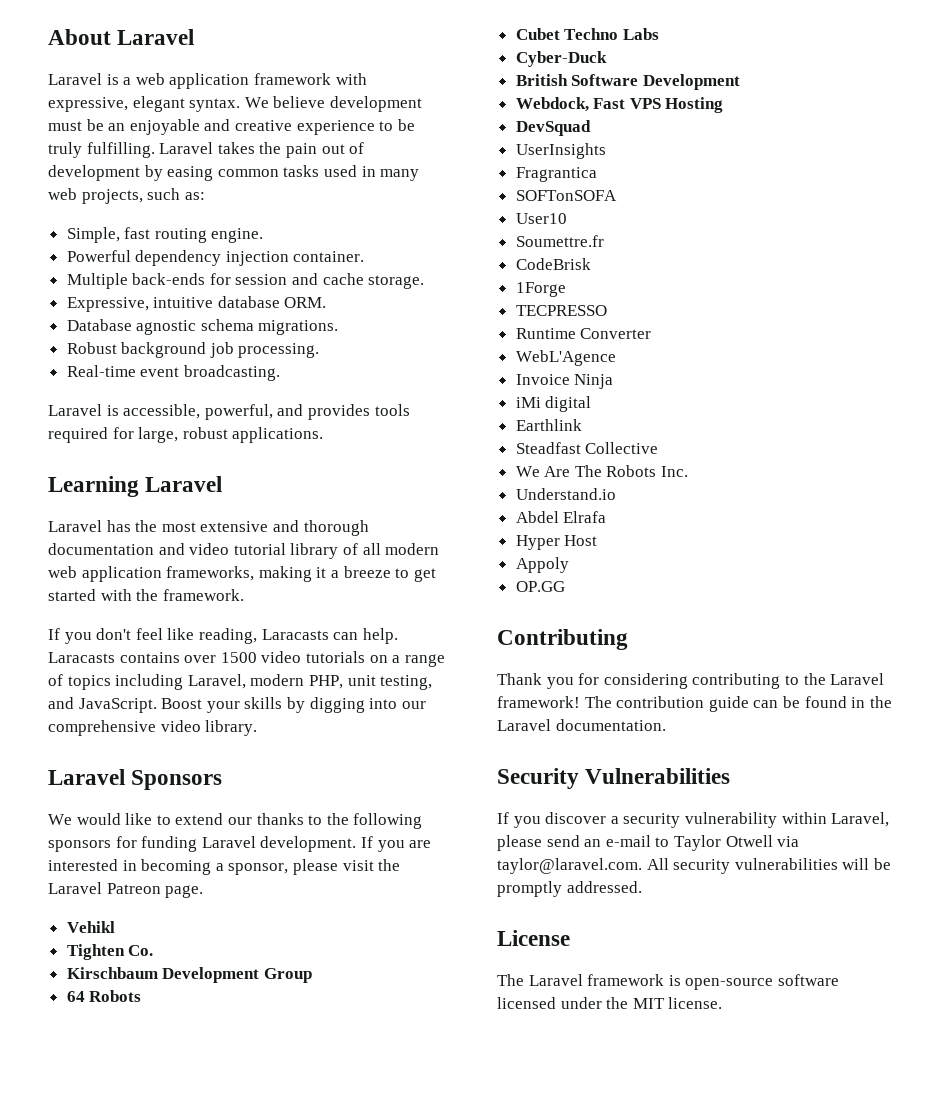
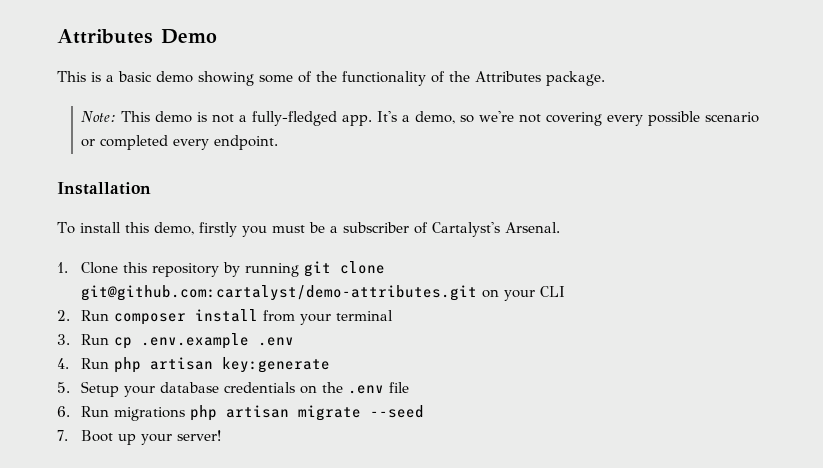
- About Laravel
- Laravel is a web application framework with expressive, elegant syntax. We believe development must be an enjoyable and creative experience to be truly fulfilling. Laravel takes the pain out of development by easing common tasks used in many web projects, such as:
- Simple, fast routing engine.
- Powerful dependency injection container.
- Multiple back-ends for session and cache storage.
- Expressive, intuitive database ORM.
- Database agnostic schema migrations.
- Robust background job processing.
- Real-time event broadcasting.
- Laravel is accessible, powerful, and provides tools required for large, robust applications.
- Learning Laravel
- Laravel has the most extensive and thorough documentation and video tutorial library of all modern web application frameworks, making it a breeze to get started with the framework.
- If you don't feel like reading, Laracasts can help. Laracasts contains over 1500 video tutorials on a range of topics including Laravel, modern PHP, unit testing, and JavaScript. Boost your skills by digging into our comprehensive video library.
- Laravel Sponsors
- We would like to extend our thanks to the following sponsors for funding Laravel development. If you are interested in becoming a sponsor, please visit the Laravel Patreon page.
- Vehikl
- Tighten Co.
- Kirschbaum Development Group
- 64 Robots
- Cubet Techno Labs
- Cyber-Duck
- British Software Development
- Webdock, Fast VPS Hosting
- DevSquad
- UserInsights
- Fragrantica
- SOFTonSOFA
- User10
- Soumettre.fr
- CodeBrisk
- 1Forge
- TECPRESSO
- Runtime Converter
- WebL'Agence
- Invoice Ninja
- iMi digital
- Earthlink
- Steadfast Collective
- We Are The Robots Inc.
- Understand.io
- Abdel Elrafa
- Hyper Host
- Appoly
- OP.GG
- Contributing
- Thank you for considering contributing to the Laravel framework! The contribution guide can be found in the Laravel documentation.
- Security Vulnerabilities
- If you discover a security vulnerability within Laravel, please send an e-mail to Taylor Otwell via taylor@laravel.com. All security vulnerabilities will be promptly addressed.
- License
- The Laravel framework is open-source software licensed under the MIT license.
+ Attributes Demo
+ This is a basic demo showing some of the functionality of the Attributes package.
+ Note: This demo is not a fully-fledged app. It's a demo, so we're not covering every possible scenario or completed every endpoint.
+ Installation
+ To install this demo, firstly you must be a subscriber of Cartalyst's Arsenal.
+ 1. Clone this repository by running git clone git@github.com:cartalyst/demo-attributes.git on your CLI
+ 2. Run composer install from your terminal
+ 3. Run cp .env.example .env
+ 4. Run php artisan key:generate
+ 5. Setup your database credentials on the .env file
+ 6. Run migrations php artisan migrate --seed
+ 7. Boot up your server!

